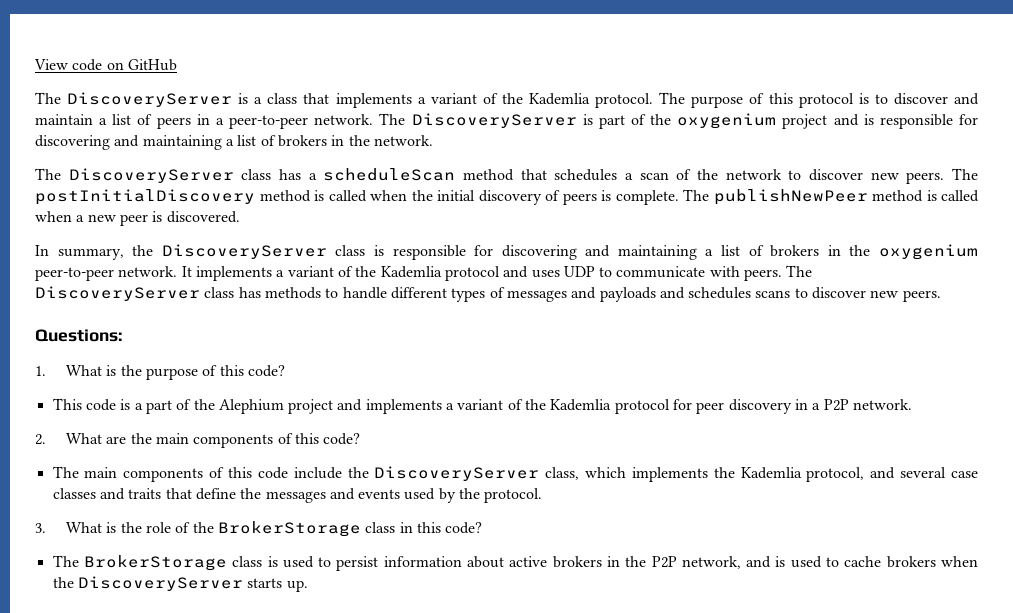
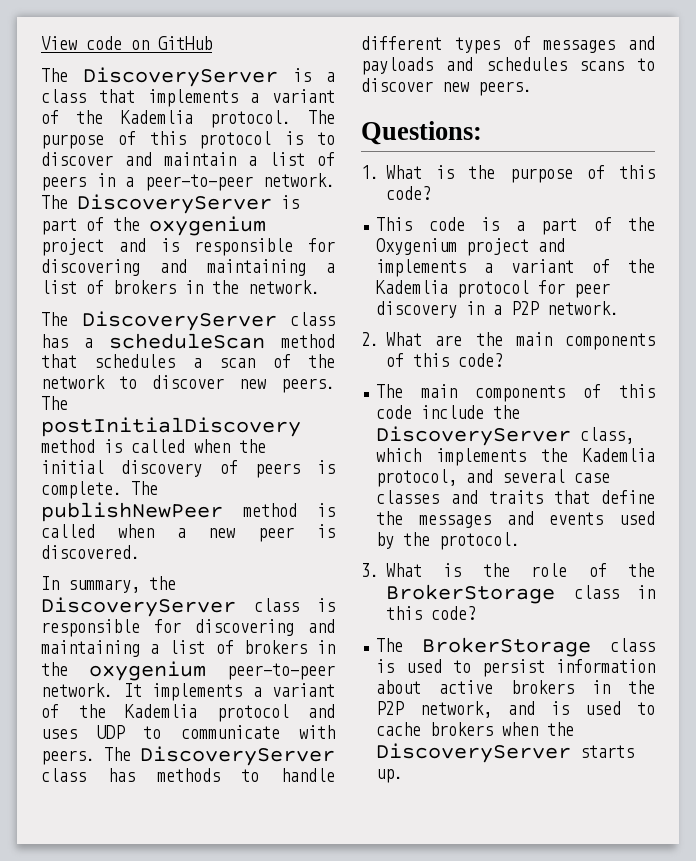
- This code is a part of the Alephium project and implements a variant of the Kademlia protocol for peer discovery in a P2P network.
+ This code is a part of the Oxygenium project and implements a variant of the Kademlia protocol for peer discovery in a P2P network.

